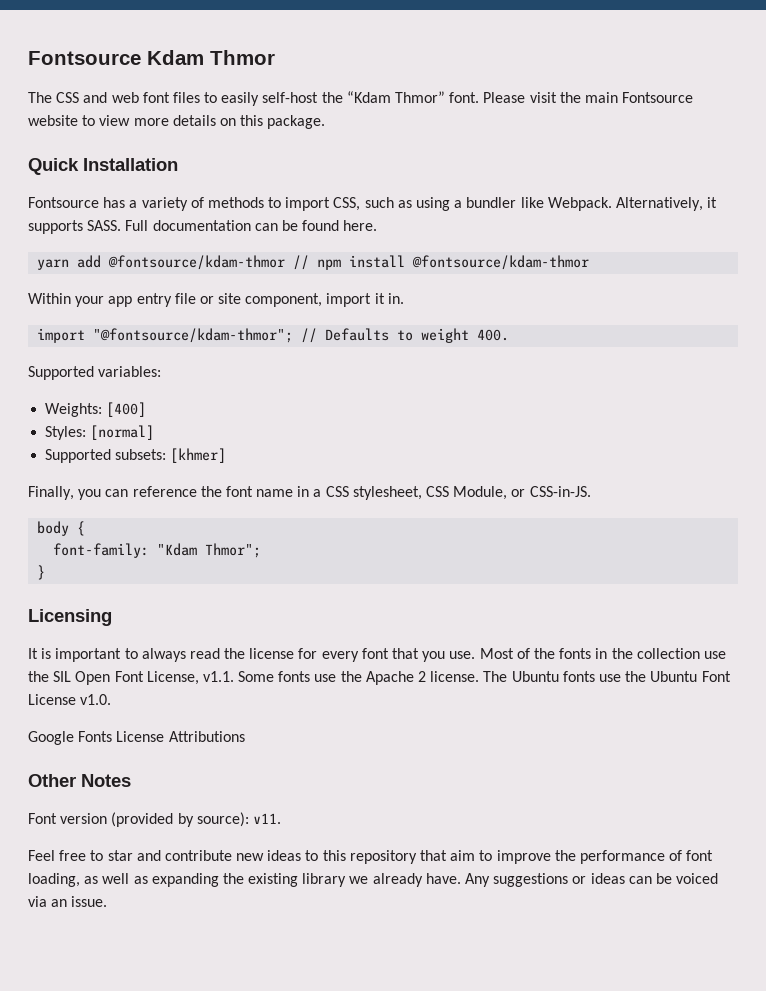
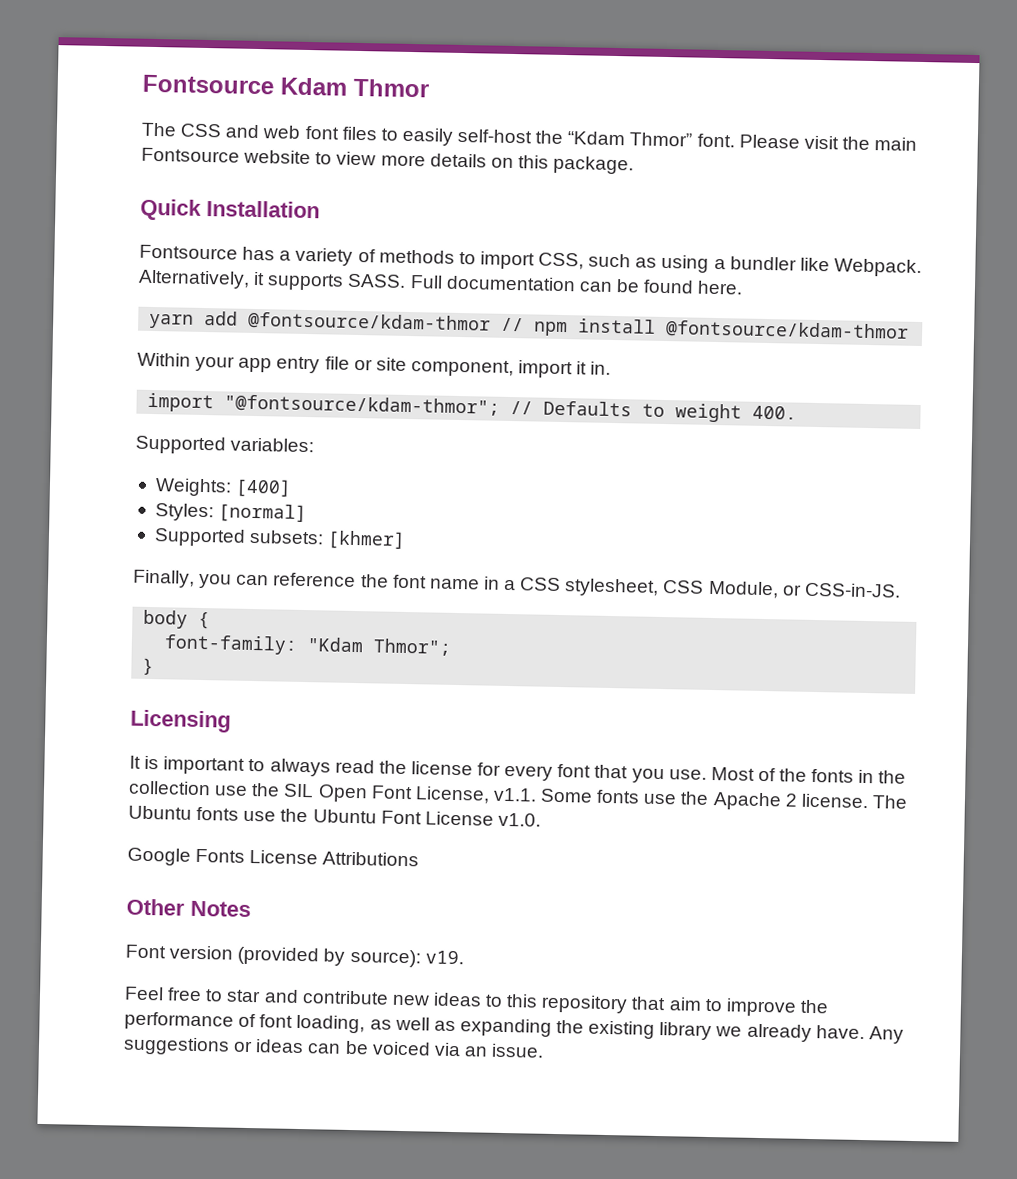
- Font version (provided by source): v11.
+ Font version (provided by source): v19.

